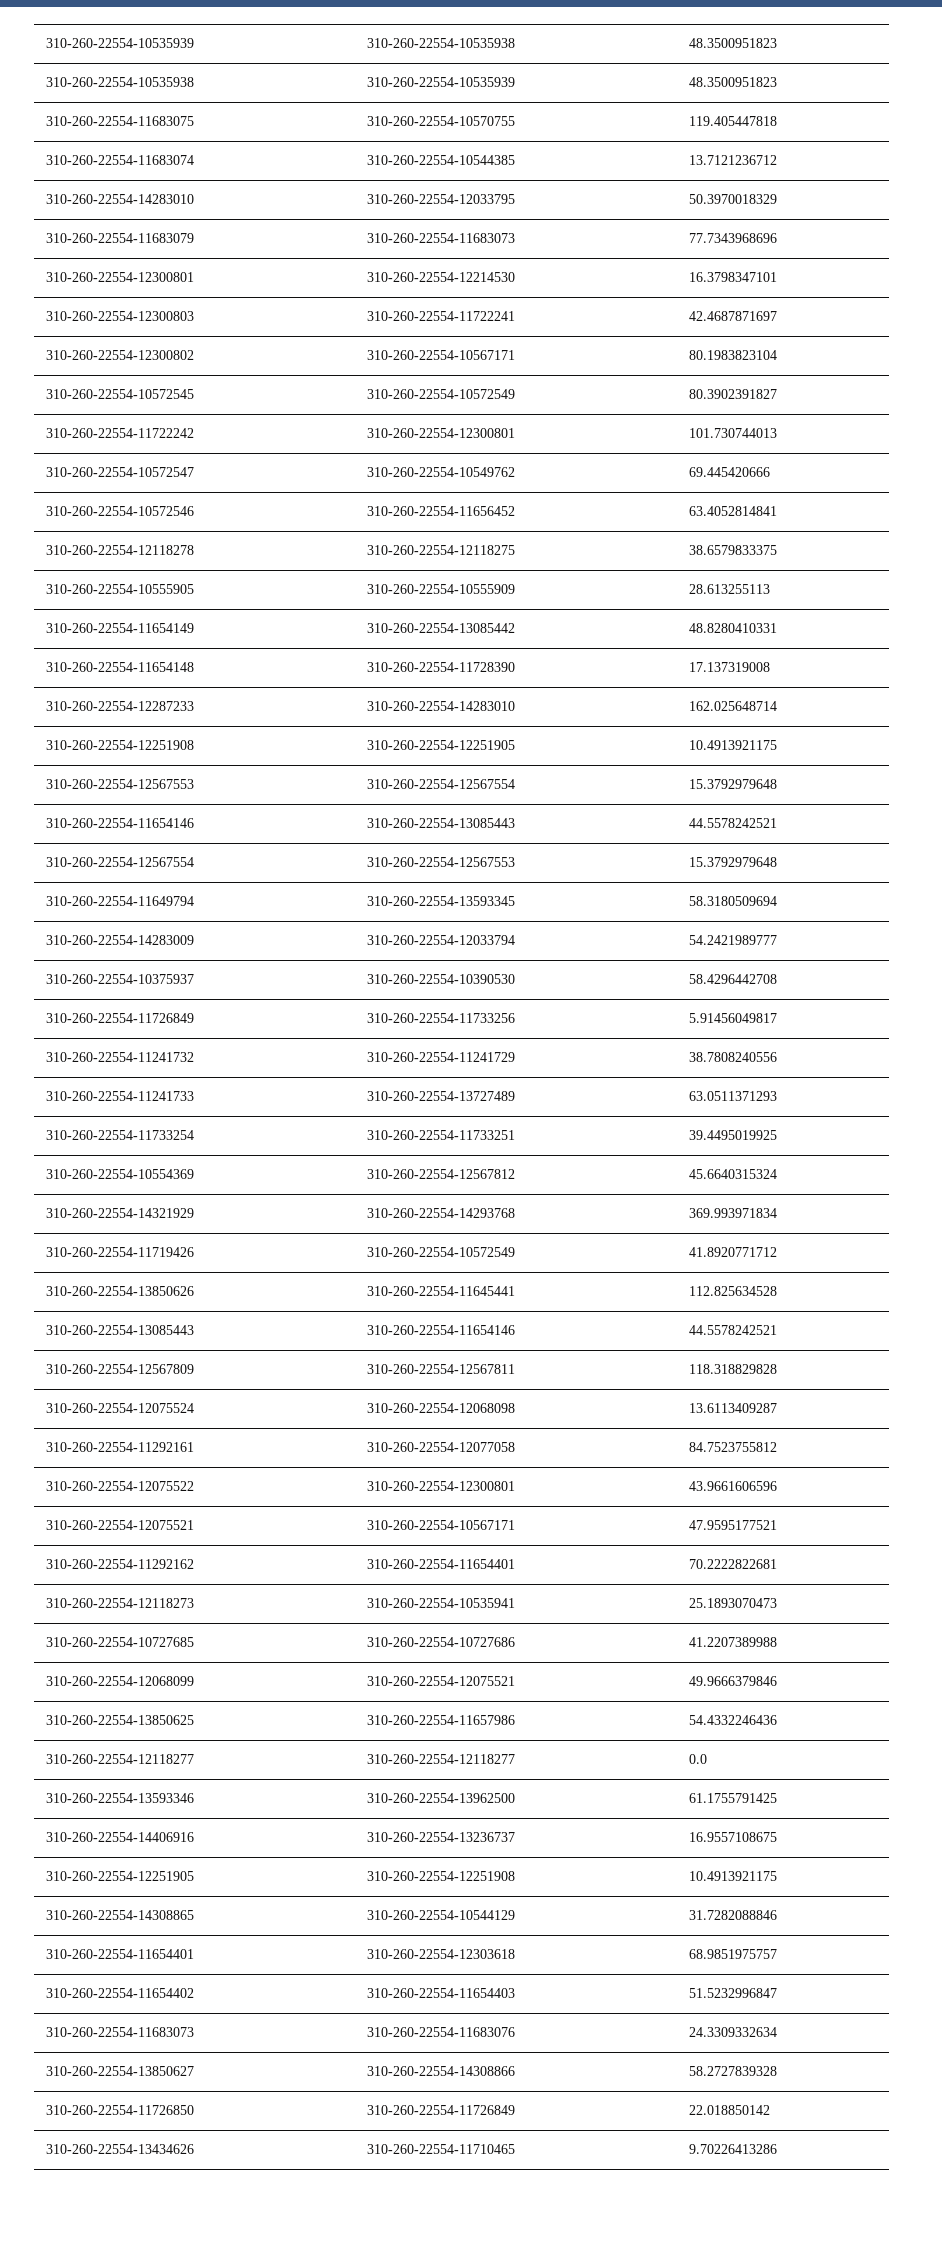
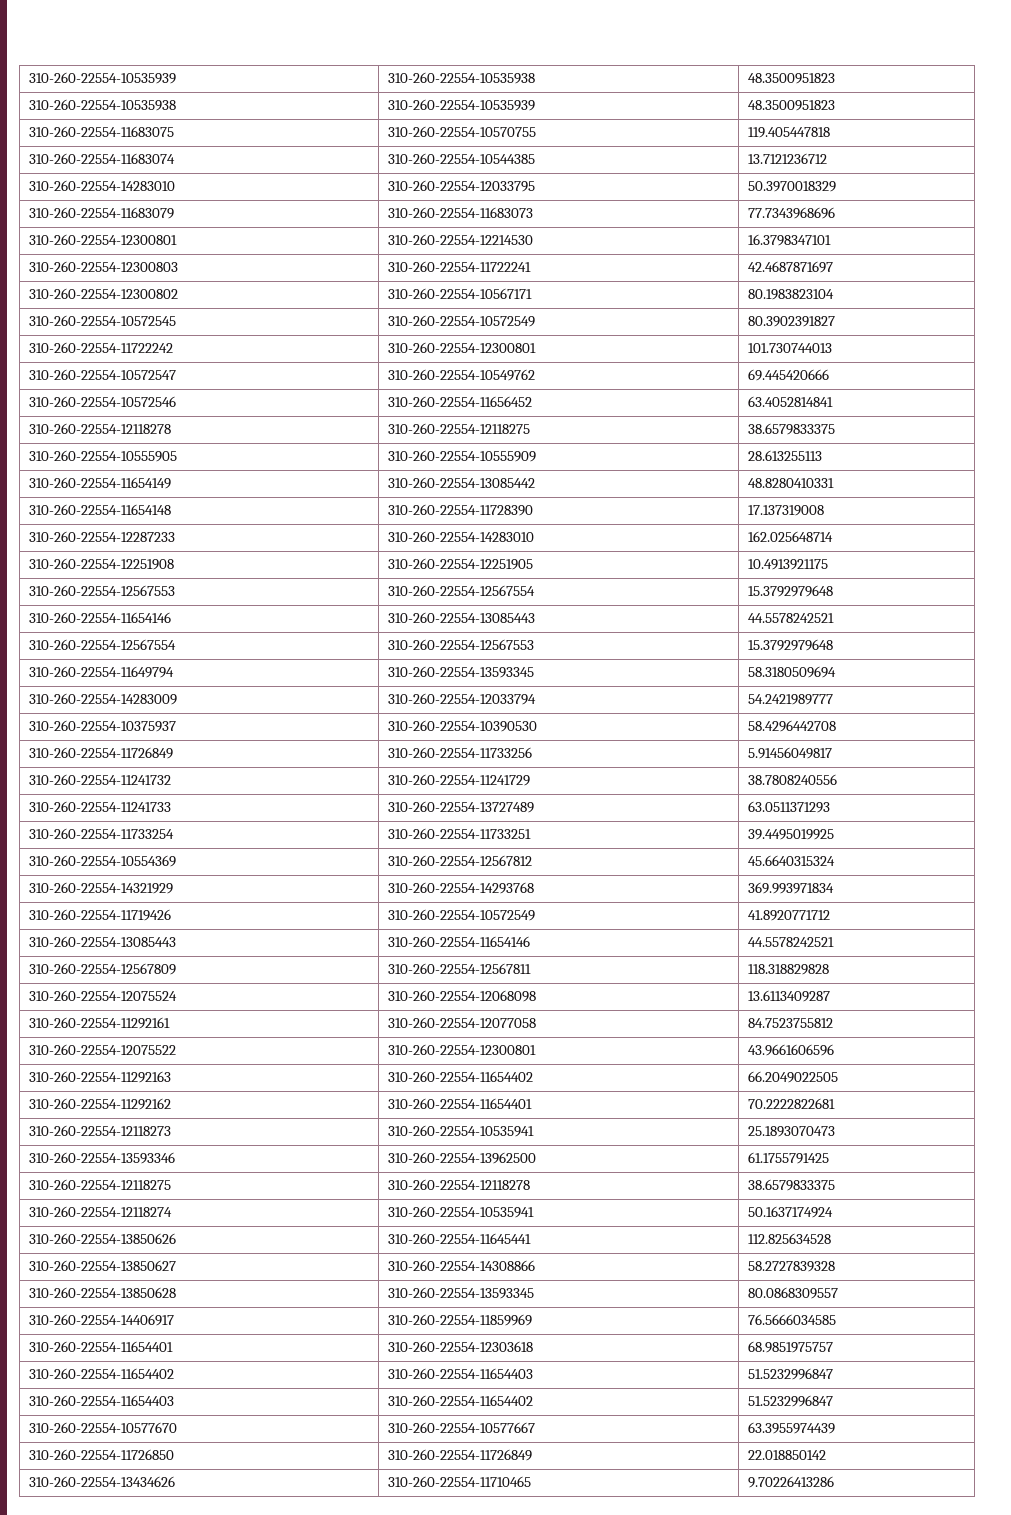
- 310-260-22554-13850626 | 310-260-22554-11645441 | 112.825634528
- 310-260-22554-12075521 | 310-260-22554-10567171 | 47.9595177521
+ 310-260-22554-11292163 | 310-260-22554-11654402 | 66.2049022505
- 310-260-22554-10727685 | 310-260-22554-10727686 | 41.2207389988
- 310-260-22554-12068099 | 310-260-22554-12075521 | 49.9666379846
- 310-260-22554-13850625 | 310-260-22554-11657986 | 54.4332246436
- 310-260-22554-12118277 | 310-260-22554-12118277 | 0.0
  310-260-22554-13593346 | 310-260-22554-13962500 | 61.1755791425
- 310-260-22554-14406916 | 310-260-22554-13236737 | 16.9557108675
- 310-260-22554-12251905 | 310-260-22554-12251908 | 10.4913921175
- 310-260-22554-14308865 | 310-260-22554-10544129 | 31.7282088846
+ 310-260-22554-12118275 | 310-260-22554-12118278 | 38.6579833375
+ 310-260-22554-12118274 | 310-260-22554-10535941 | 50.1637174924
+ 310-260-22554-13850626 | 310-260-22554-11645441 | 112.825634528
+ 310-260-22554-13850627 | 310-260-22554-14308866 | 58.2727839328
+ 310-260-22554-13850628 | 310-260-22554-13593345 | 80.0868309557
+ 310-260-22554-14406917 | 310-260-22554-11859969 | 76.5666034585
- 310-260-22554-11683073 | 310-260-22554-11683076 | 24.3309332634
- 310-260-22554-13850627 | 310-260-22554-14308866 | 58.2727839328
+ 310-260-22554-11654403 | 310-260-22554-11654402 | 51.5232996847
+ 310-260-22554-10577670 | 310-260-22554-10577667 | 63.3955974439

